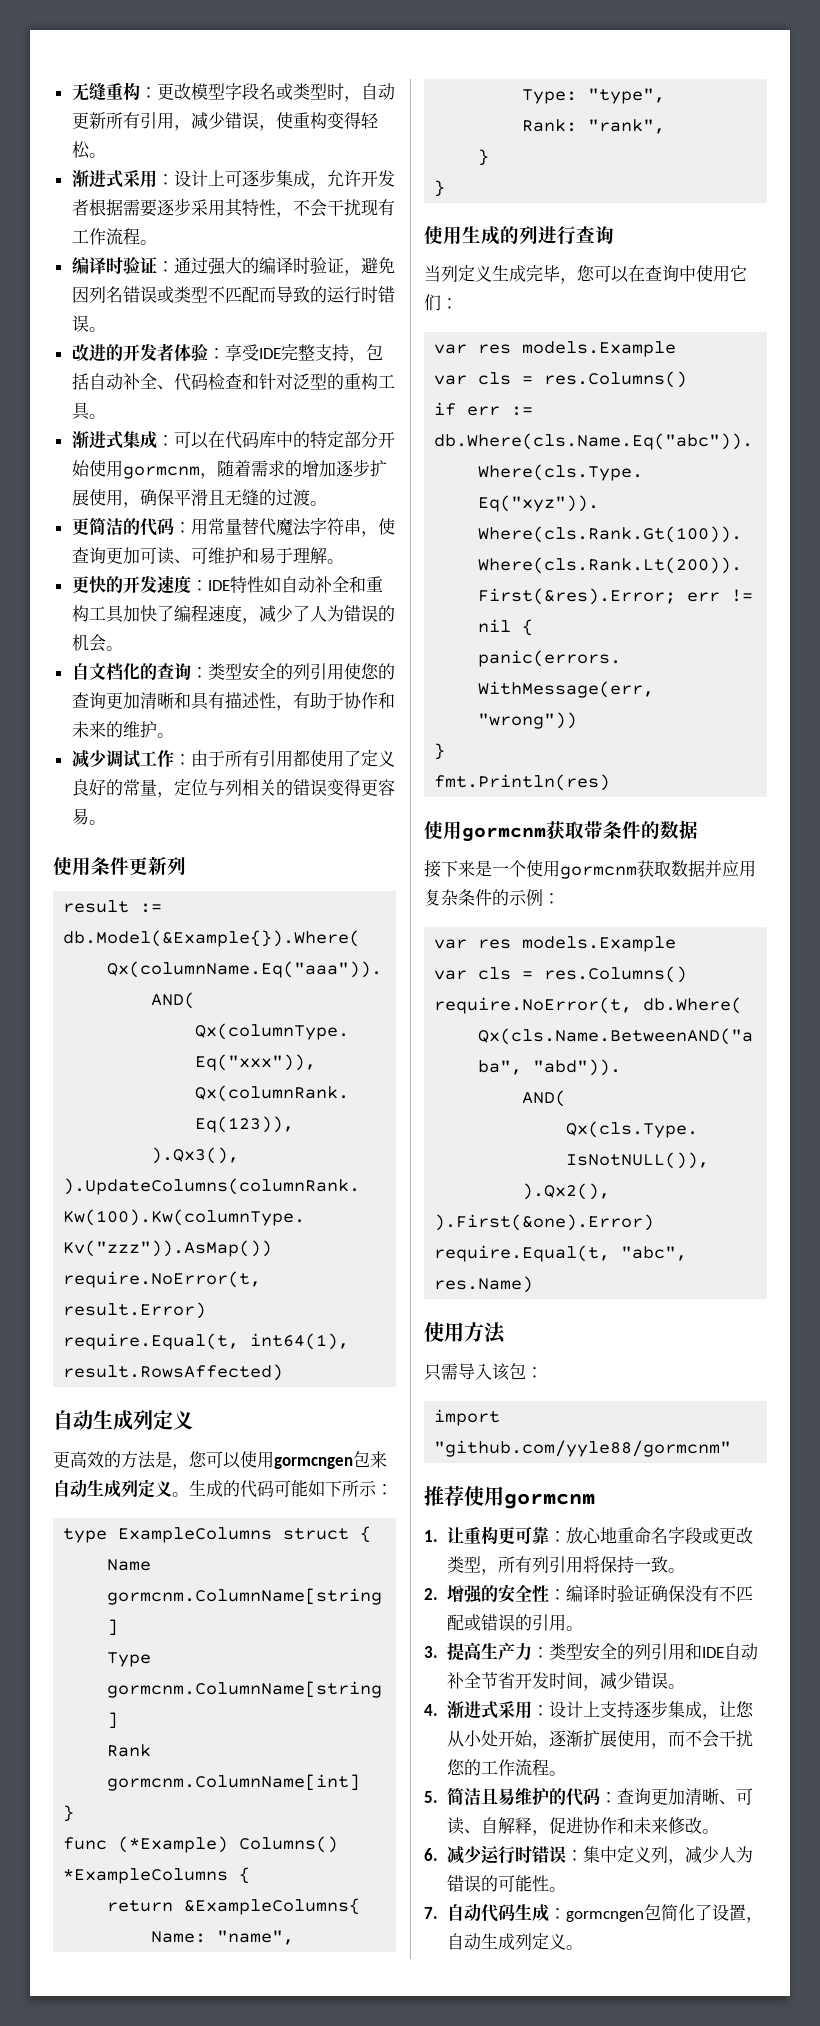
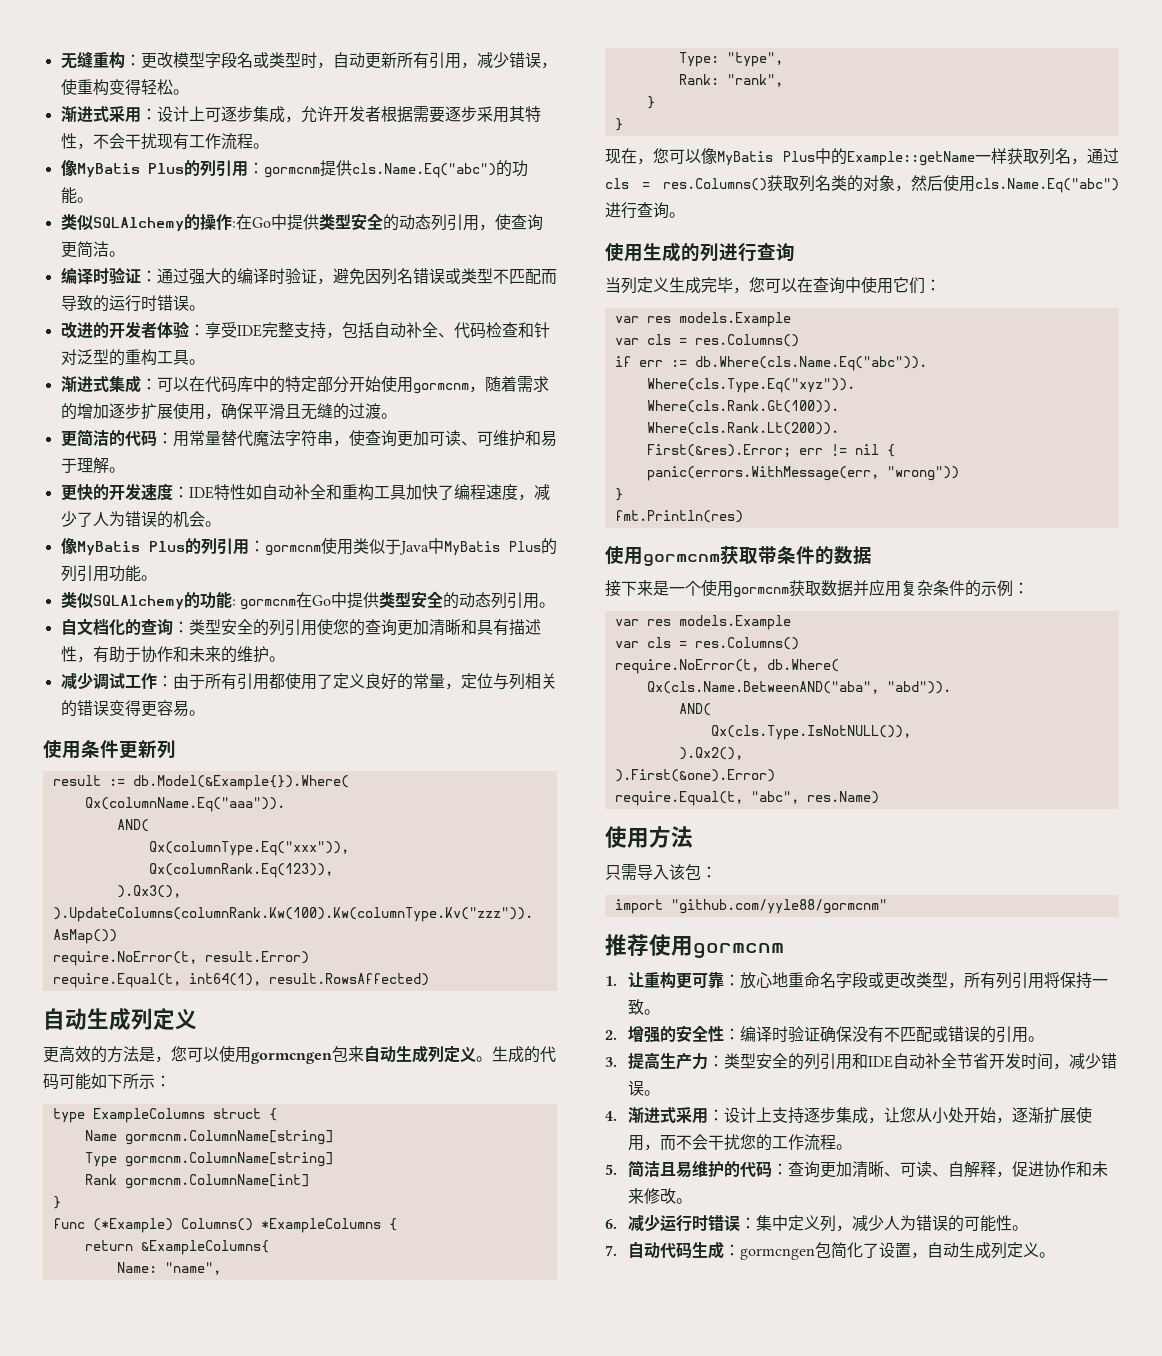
+ 像MyBatis Plus的列引用：gormcnm提供cls.Name.Eq("abc")的功能。
+ 类似SQLAlchemy的操作:在Go中提供类型安全的动态列引用，使查询更简洁。
+ 像MyBatis Plus的列引用：gormcnm使用类似于Java中MyBatis Plus的列引用功能。
+ 类似SQLAlchemy的功能: gormcnm在Go中提供类型安全的动态列引用。
+ 现在，您可以像MyBatis Plus中的Example::getName一样获取列名，通过cls = res.Columns()获取列名类的对象，然后使用cls.Name.Eq("abc")进行查询。

